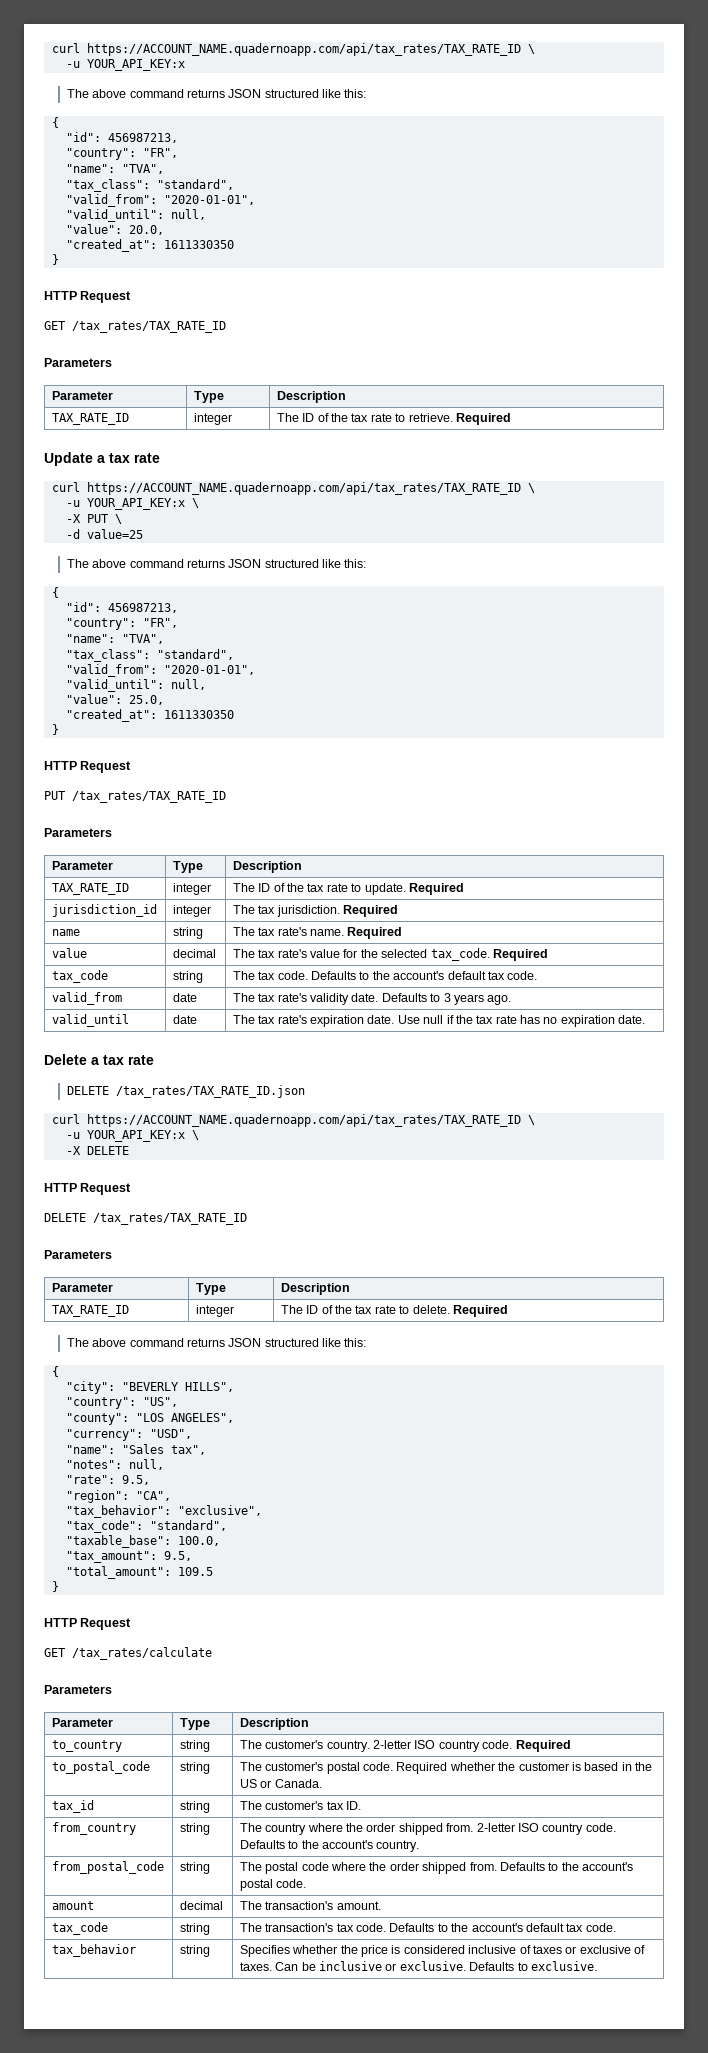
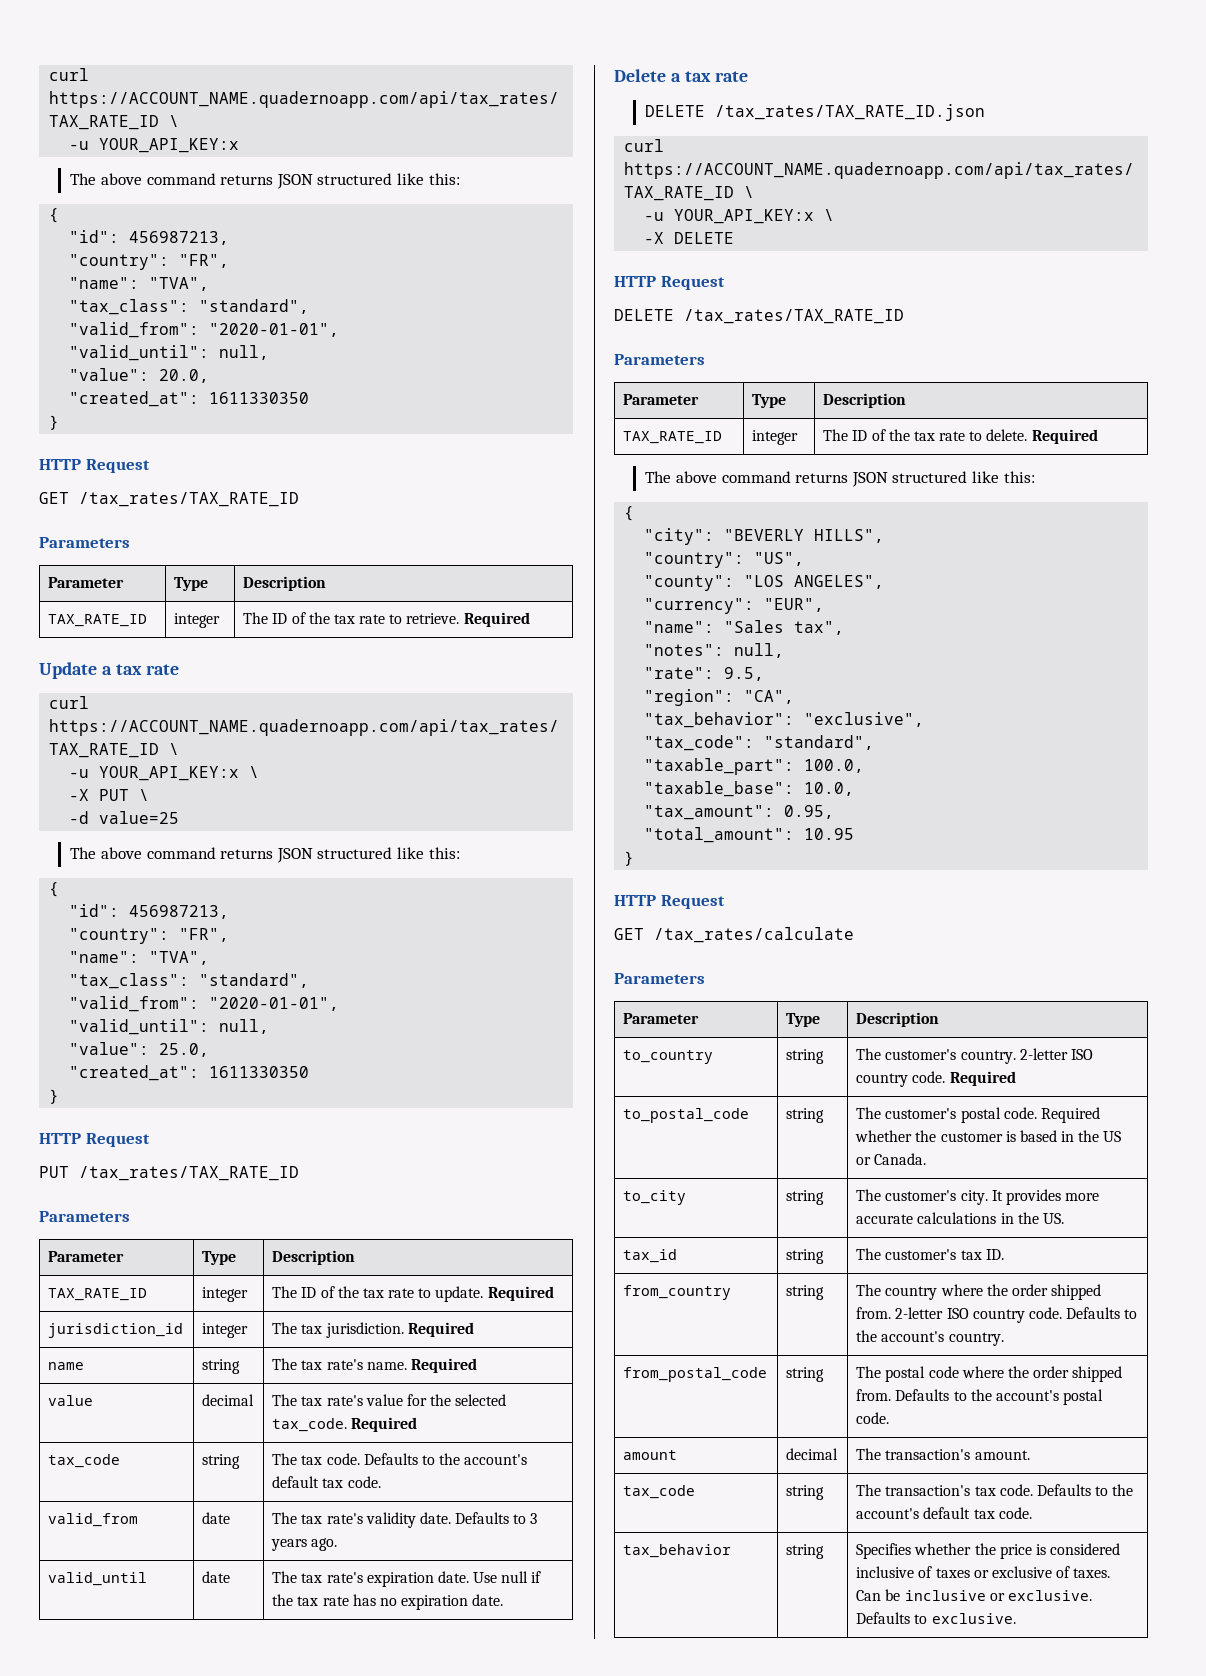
- "currency": "USD",
+ "currency": "EUR",
- "taxable_base": 100.0,
+ "taxable_part": 100.0,
+ "taxable_base": 10.0,
- "tax_amount": 9.5,
+ "tax_amount": 0.95,
- "total_amount": 109.5
+ "total_amount": 10.95
+ to_city | string | The customer's city. It provides more accurate calculations in the US.

